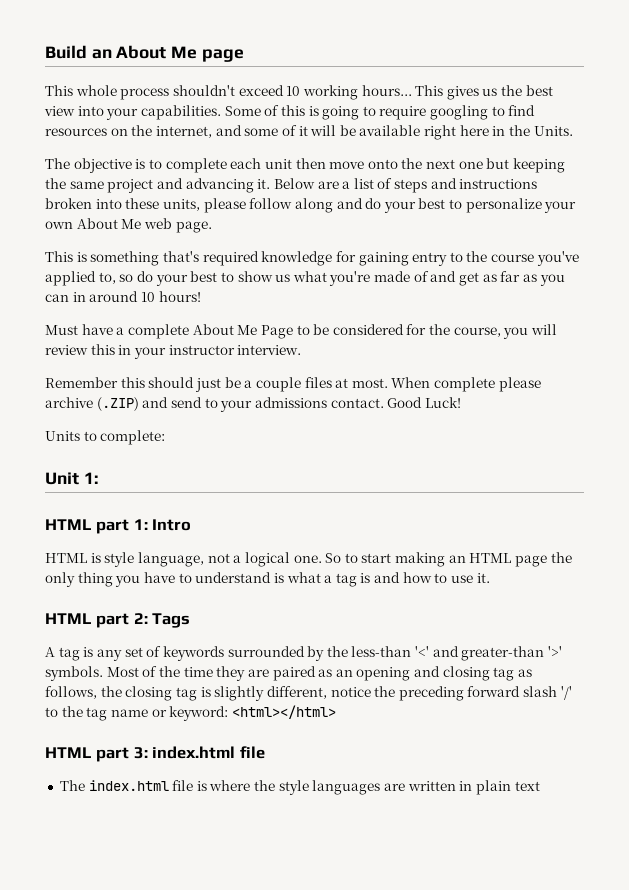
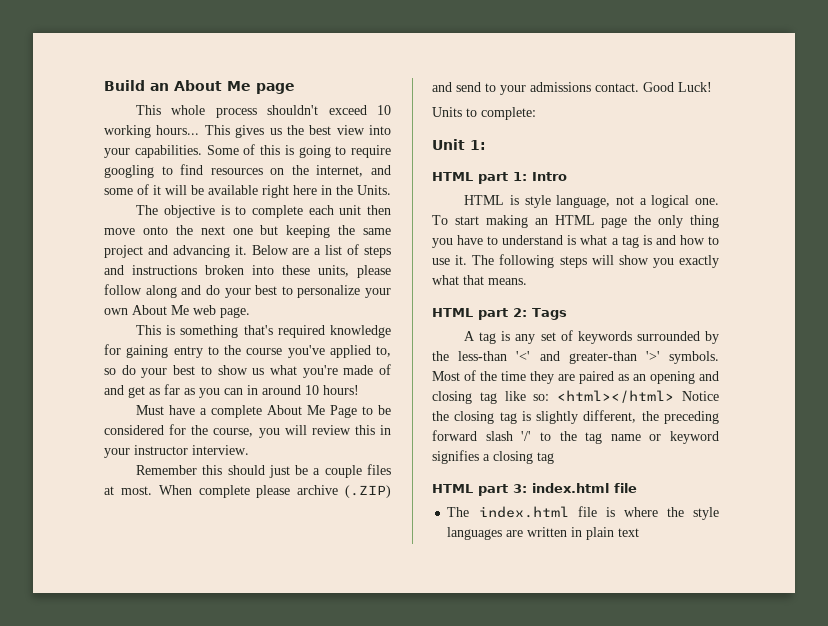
- So to start making an HTML page the only thing you have to understand is what a tag is and how to use it.
+ To start making an HTML page the only thing you have to understand is what a tag is and how to use it. The following steps will show you exactly what that means.
- Most of the time they are paired as an opening and closing tag as follows, the closing tag is slightly different, notice the preceding forward slash '/' to the tag name or keyword: <html></html>
+ Most of the time they are paired as an opening and closing tag like so: <html></html> Notice the closing tag is slightly different, the preceding forward slash '/' to the tag name or keyword signifies a closing tag

